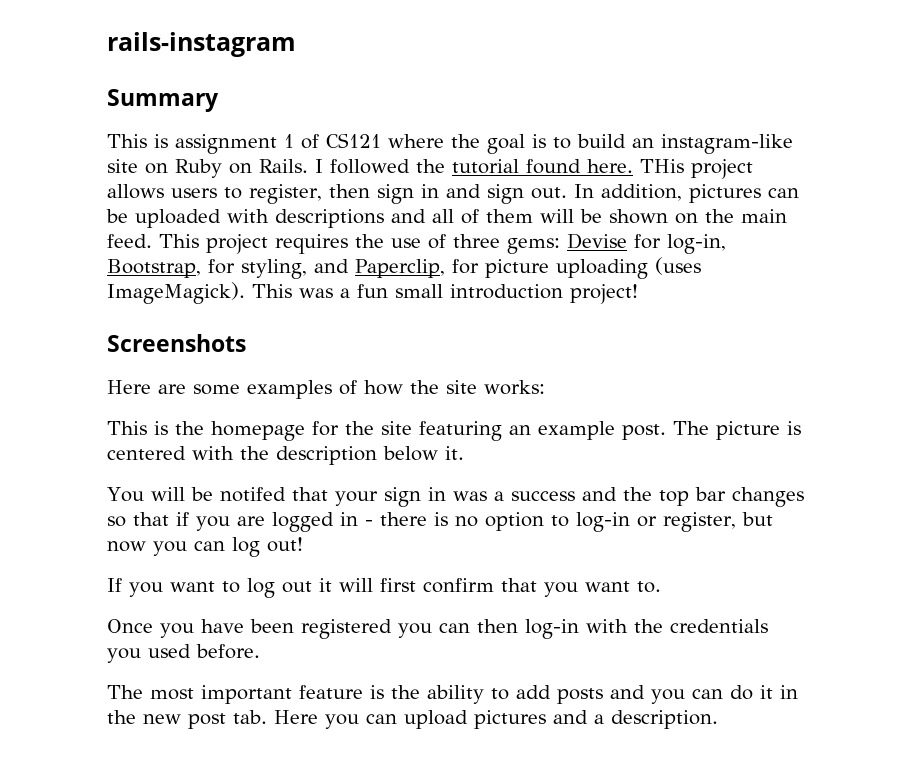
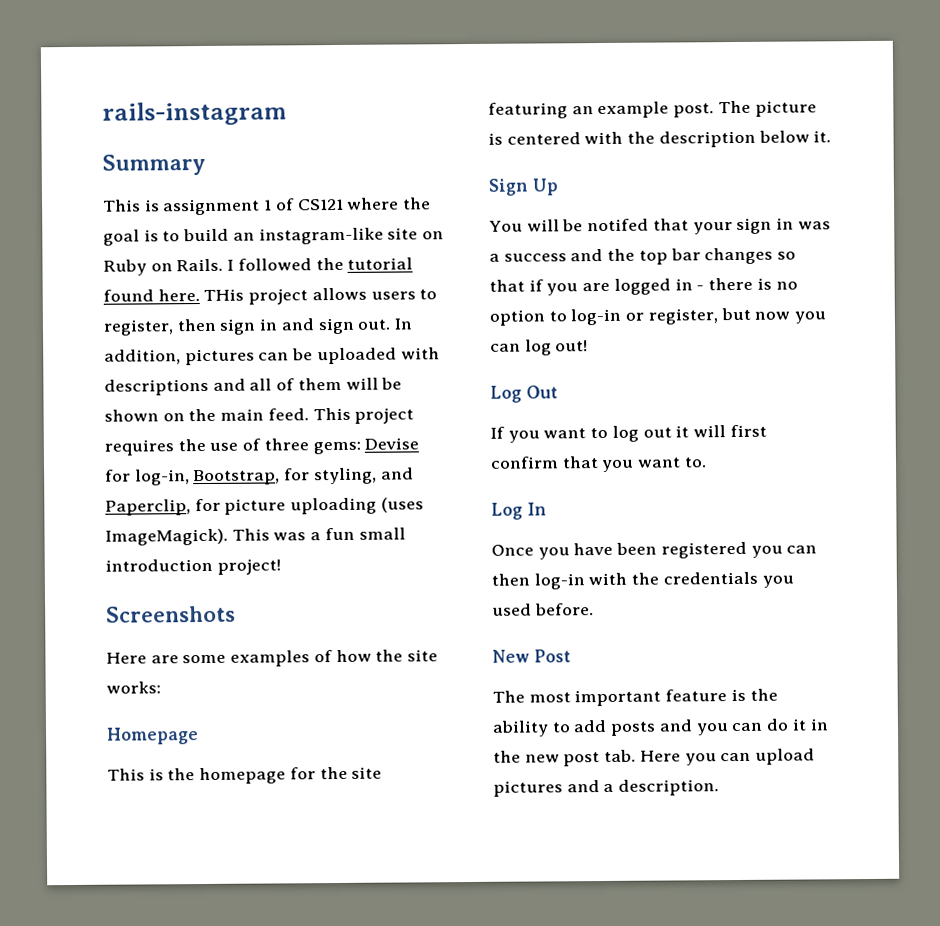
+ Homepage
+ Sign Up
+ Log Out
+ Log In
+ New Post

